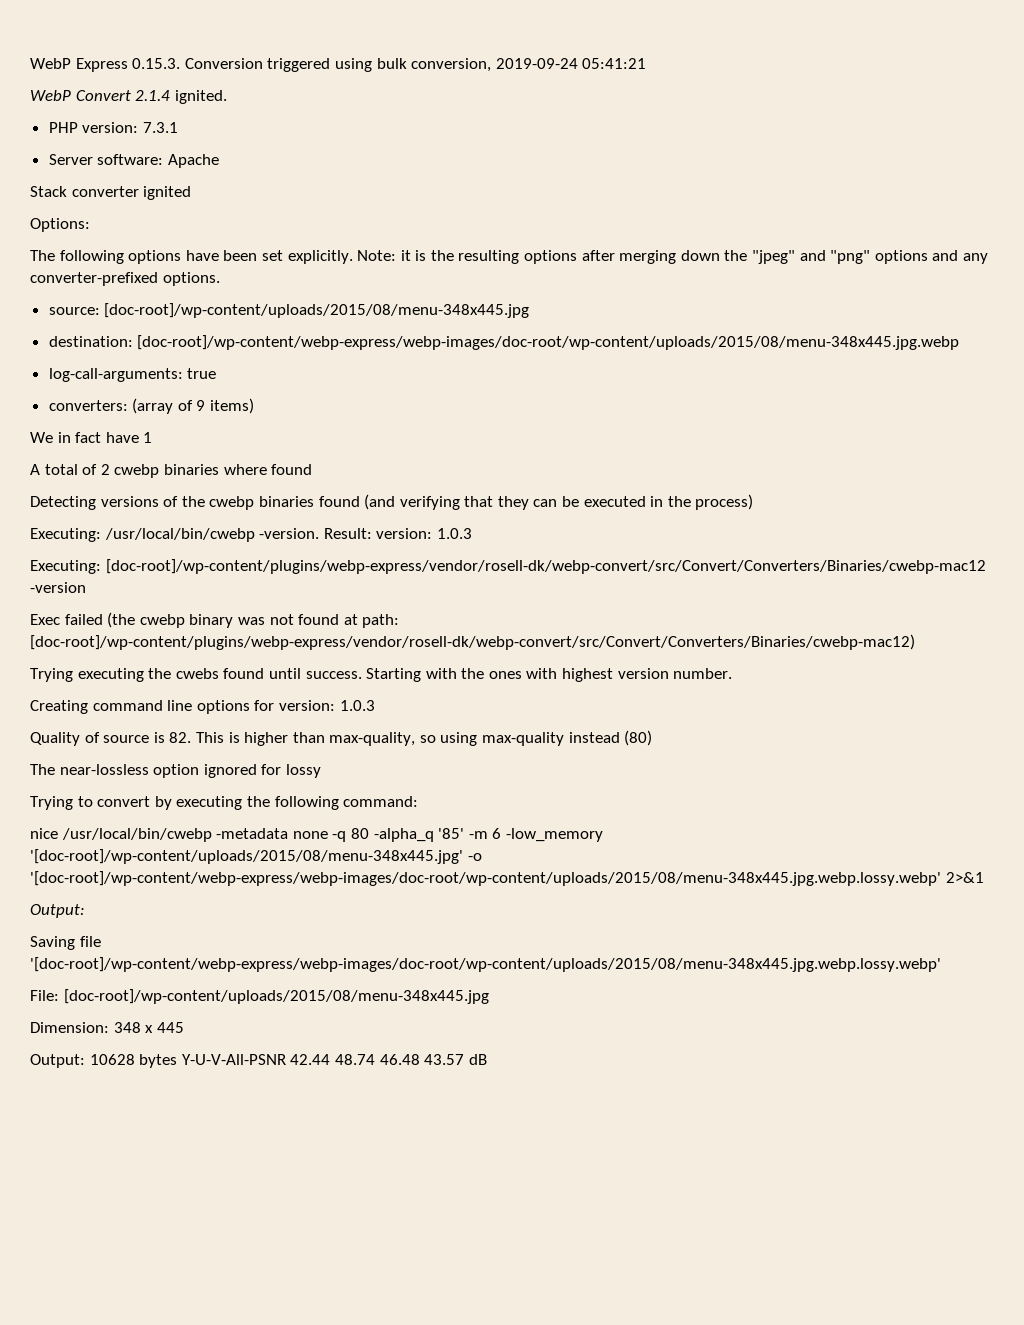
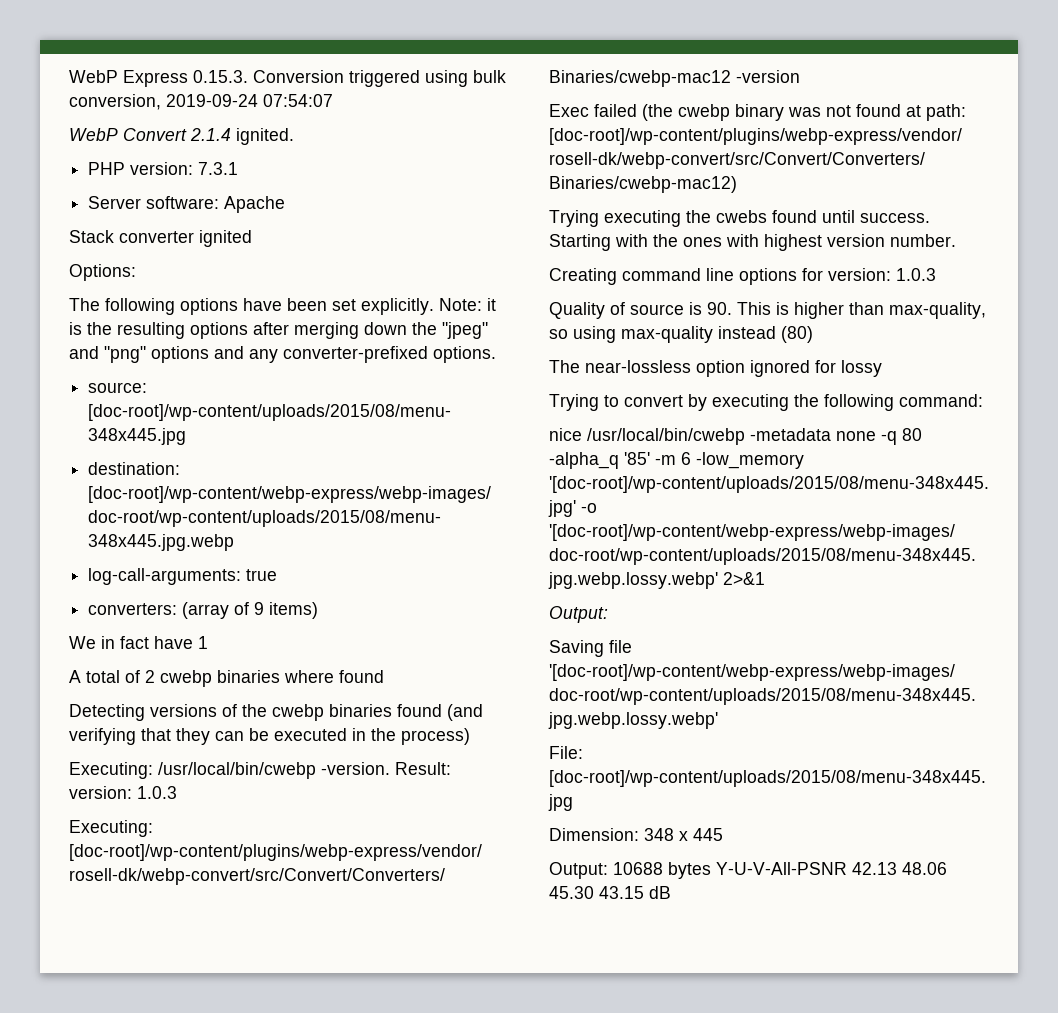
- WebP Express 0.15.3. Conversion triggered using bulk conversion, 2019-09-24 05:41:21
+ WebP Express 0.15.3. Conversion triggered using bulk conversion, 2019-09-24 07:54:07
- Quality of source is 82. This is higher than max-quality, so using max-quality instead (80)
+ Quality of source is 90. This is higher than max-quality, so using max-quality instead (80)
- Output: 10628 bytes Y-U-V-All-PSNR 42.44 48.74 46.48 43.57 dB
+ Output: 10688 bytes Y-U-V-All-PSNR 42.13 48.06 45.30 43.15 dB

